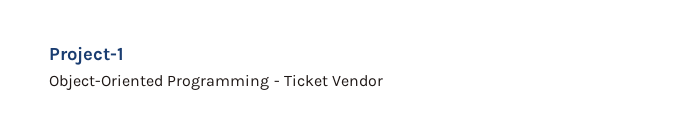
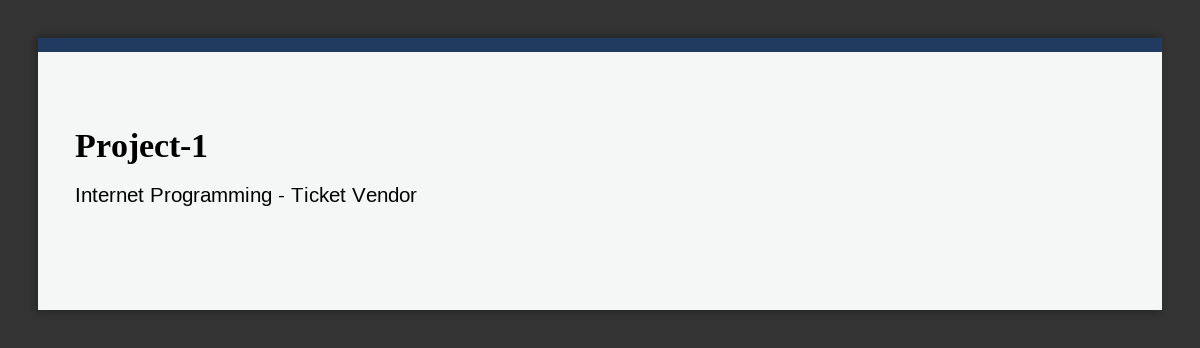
- Object-Oriented Programming - Ticket Vendor
+ Internet Programming - Ticket Vendor

